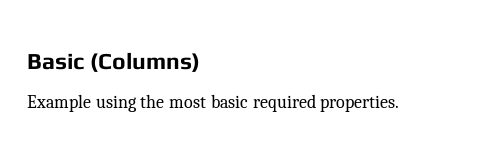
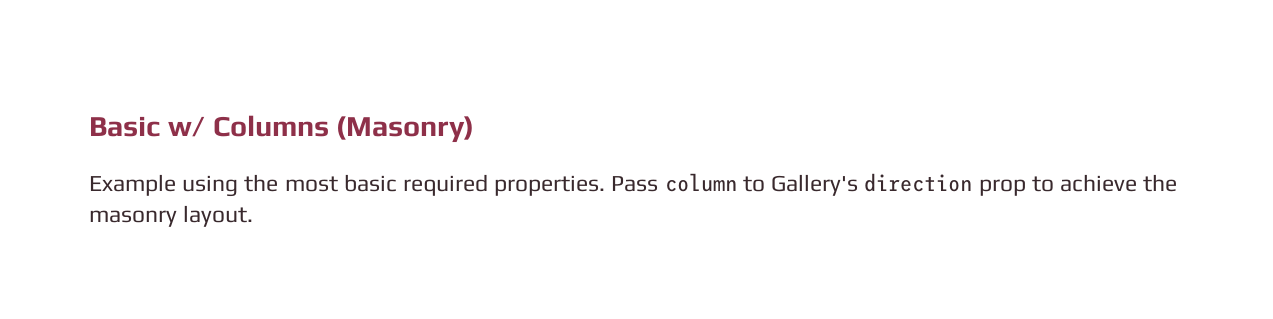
- Basic (Columns)
+ Basic w/ Columns (Masonry)
+ Pass column to Gallery's direction prop to achieve the masonry layout.

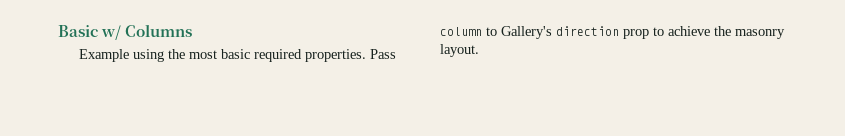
- Basic w/ Columns (Masonry)
+ Basic w/ Columns

